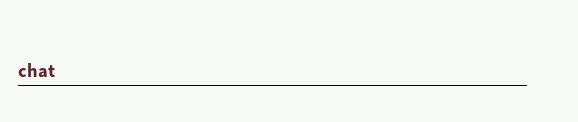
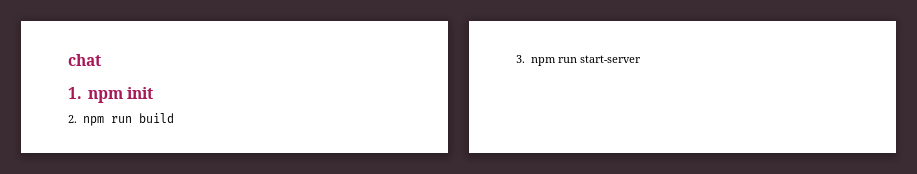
+ 1. npm init
+ 2. npm run build
+ 3. npm run start-server

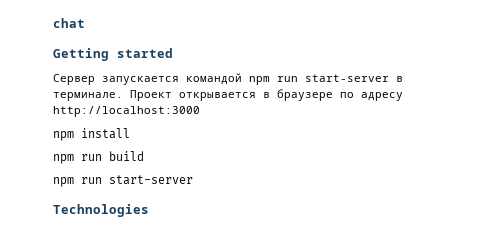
- 1. npm init
- 2. npm run build
- 3. npm run start-server
+ Getting started
+ Сервер запускается командой npm run start-server в терминале. Проект открывается в браузере по адресу http://localhost:3000
+ npm install
+ npm run build
+ npm run start-server
+ Technologies

